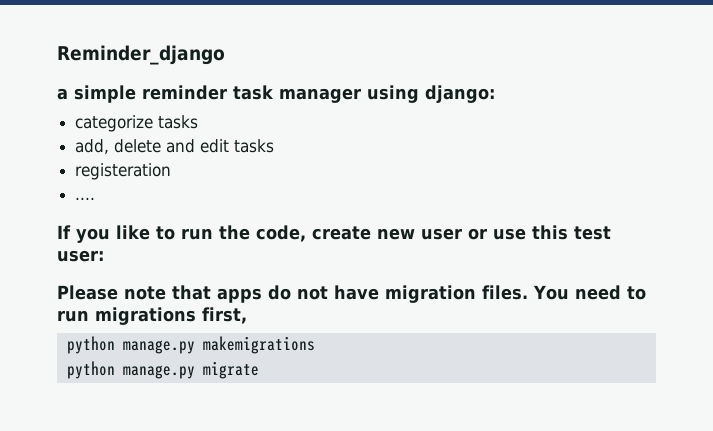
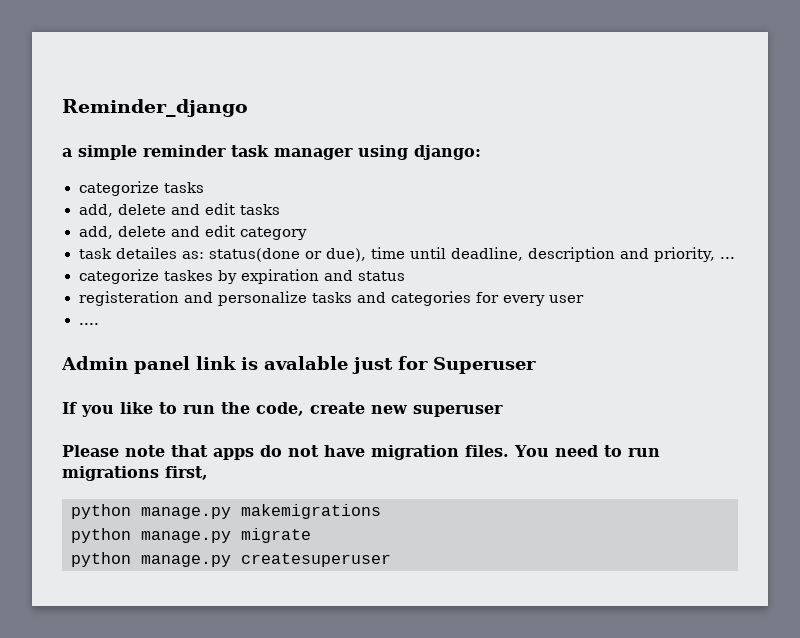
- registeration
+ add, delete and edit category
+ task detailes as: status(done or due), time until deadline, description and priority, ...
+ categorize taskes by expiration and status
+ registeration and personalize tasks and categories for every user
  ....
+ Admin panel link is avalable just for Superuser
- If you like to run the code, create new user or use this test user:
+ If you like to run the code, create new superuser
+ python manage.py createsuperuser

